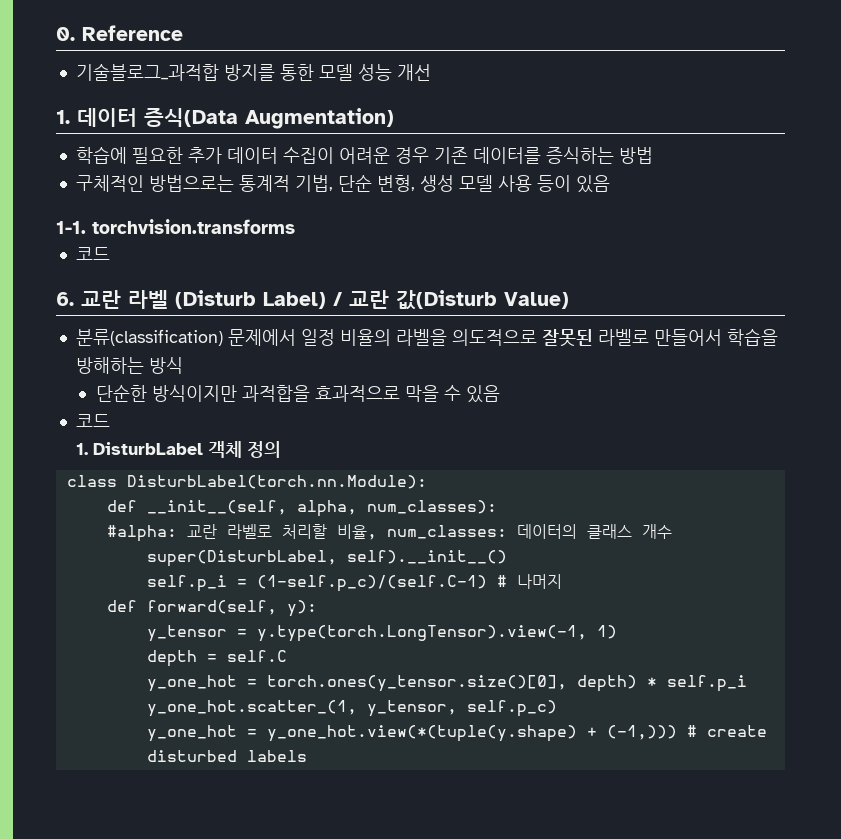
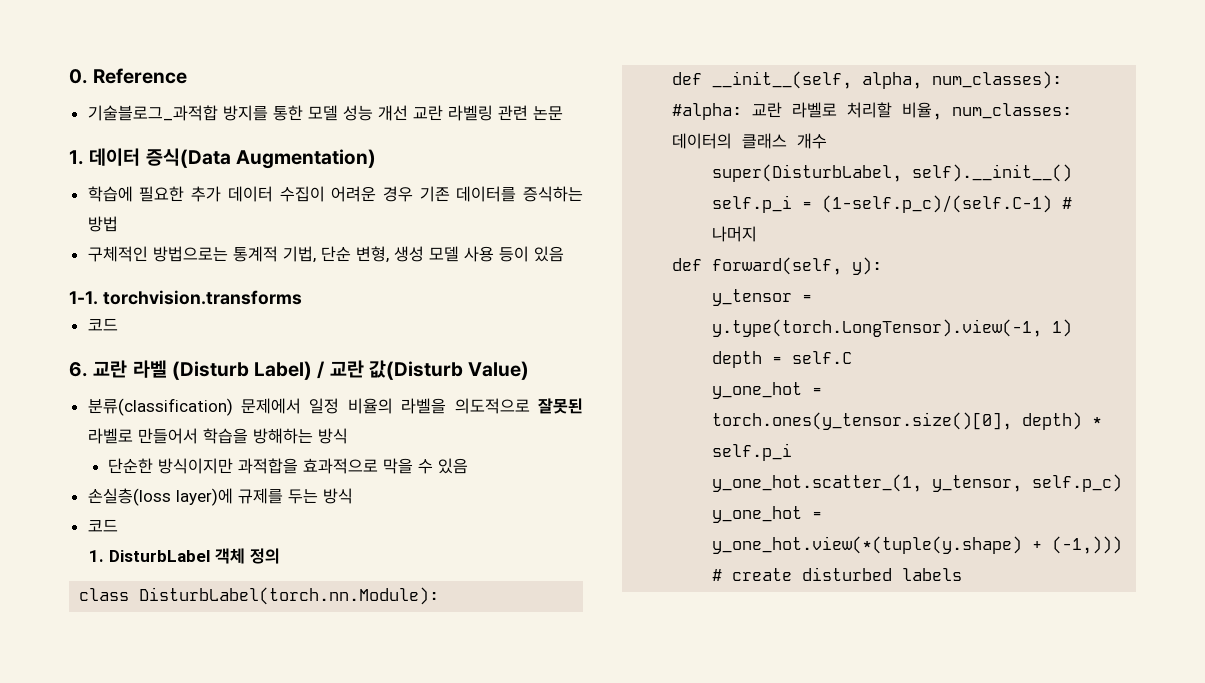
- 기술블로그_과적합 방지를 통한 모델 성능 개선
+ 기술블로그_과적합 방지를 통한 모델 성능 개선 교란 라벨링 관련 논문
+ 손실층(loss layer)에 규제를 두는 방식

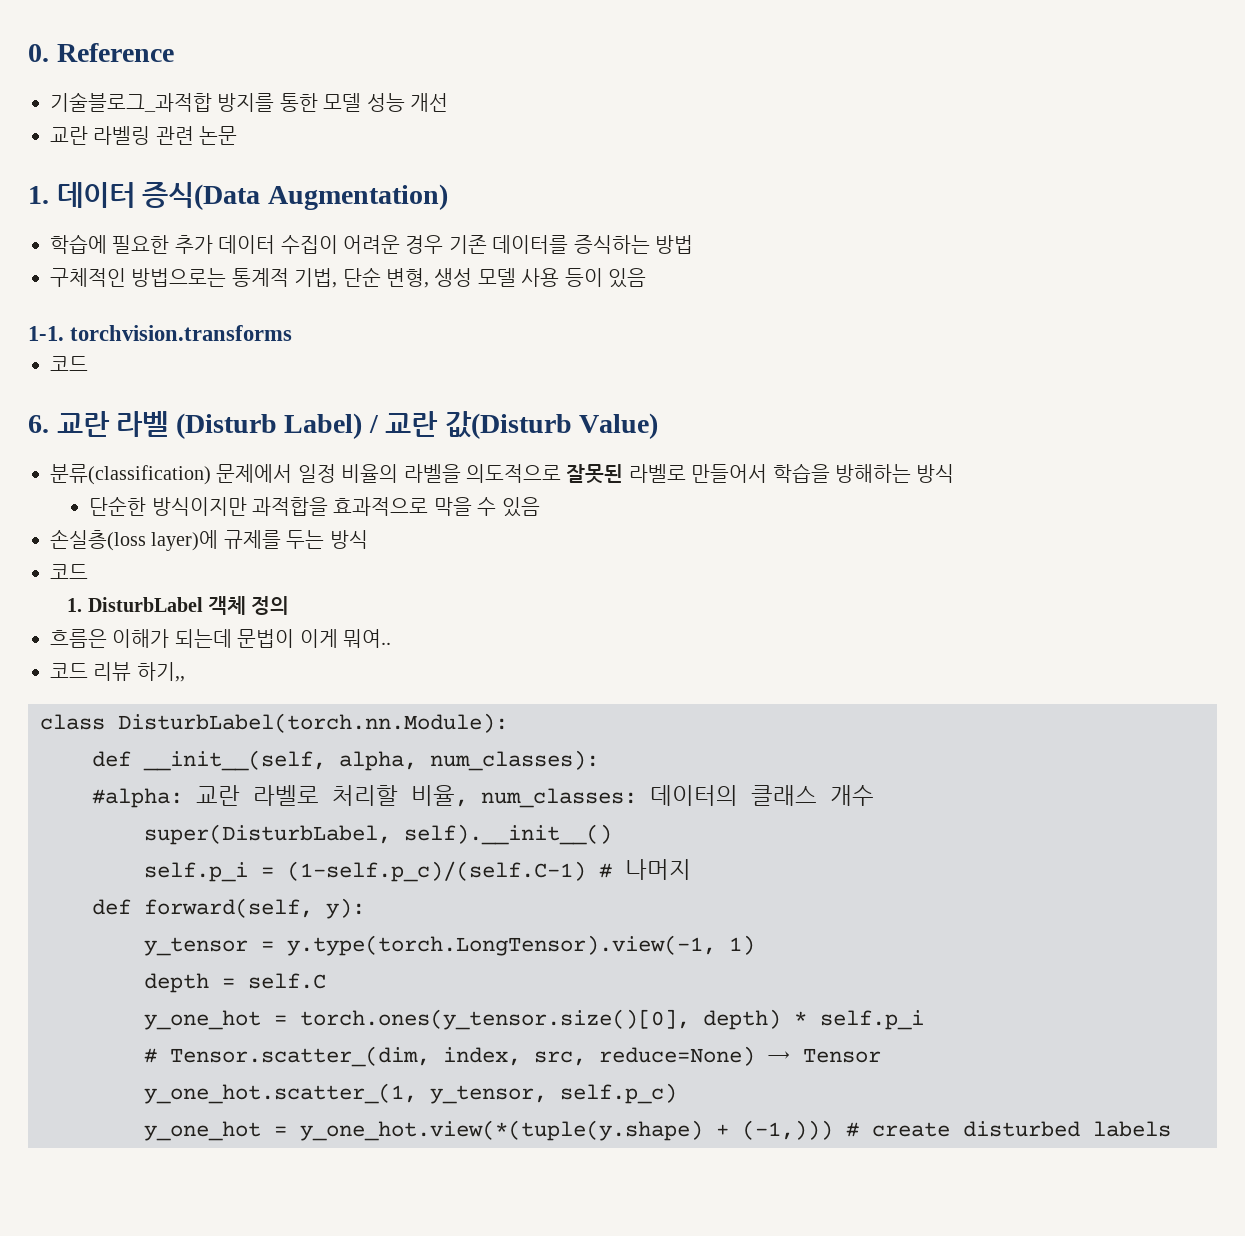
- 기술블로그_과적합 방지를 통한 모델 성능 개선 교란 라벨링 관련 논문
+ 기술블로그_과적합 방지를 통한 모델 성능 개선
+ 교란 라벨링 관련 논문
+ 흐름은 이해가 되는데 문법이 이게 뭐여..
+ 코드 리뷰 하기,,
+ # Tensor.scatter_(dim, index, src, reduce=None) → Tensor

